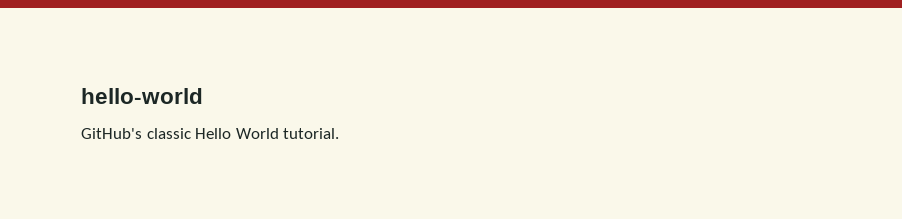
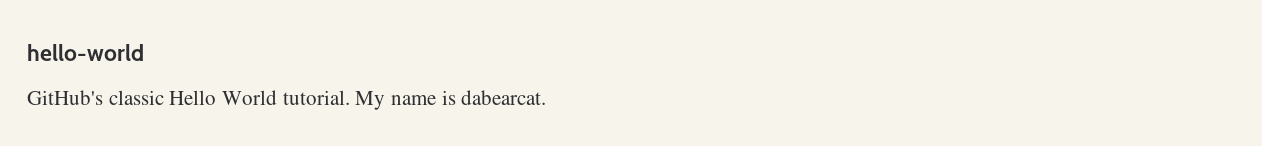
+ My name is dabearcat.

